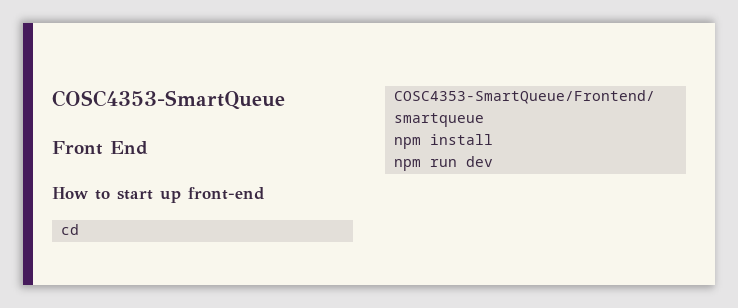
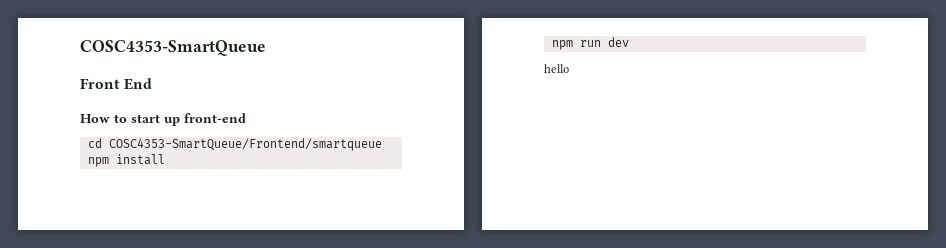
+ hello

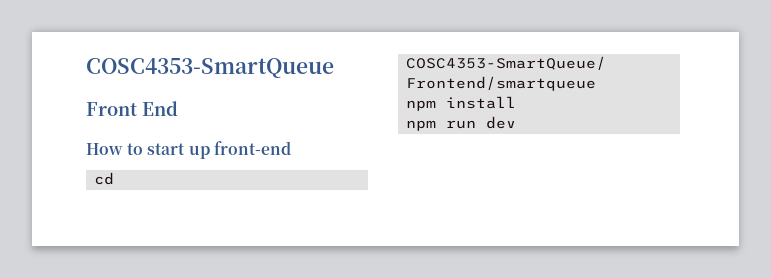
- hello

